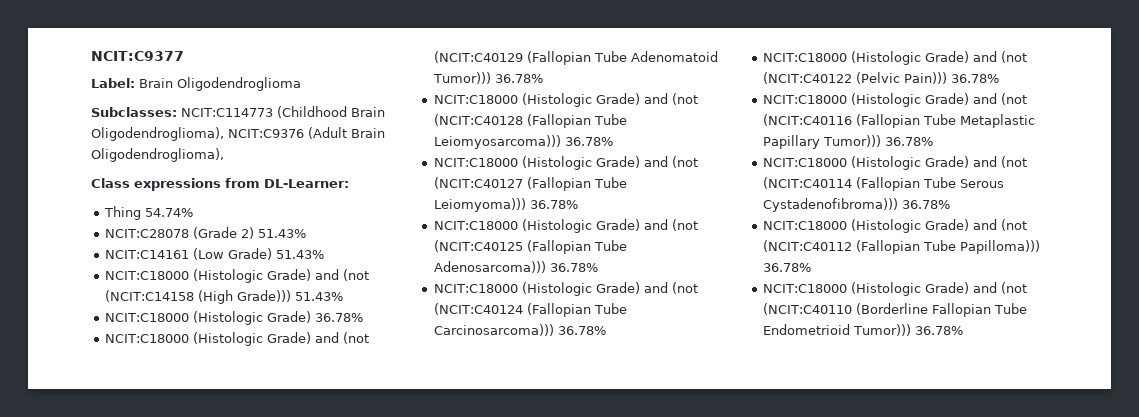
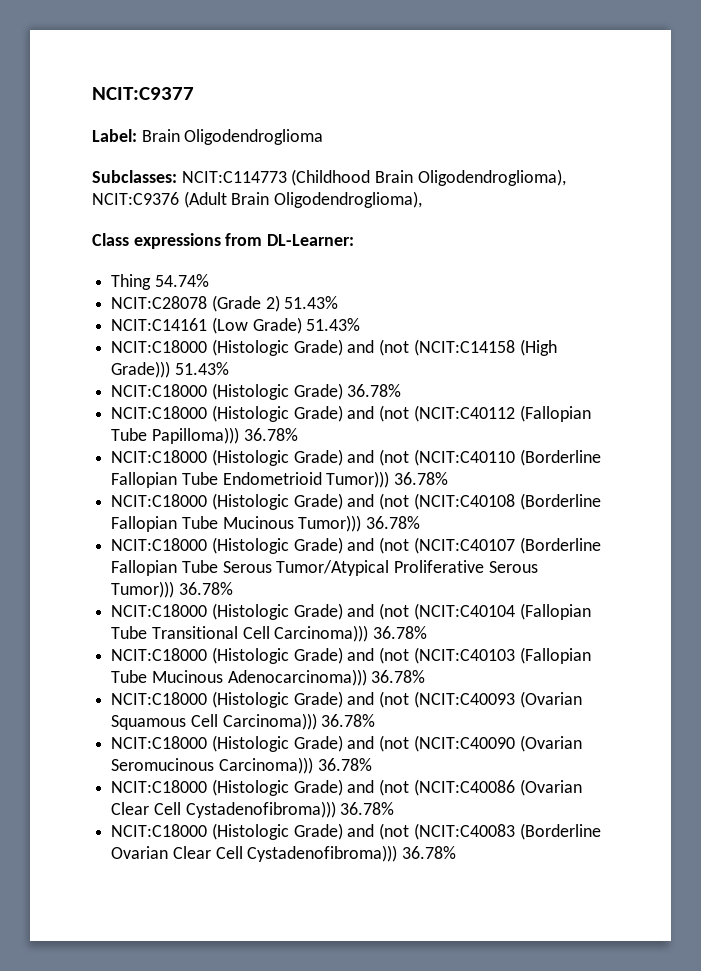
- NCIT:C18000 (Histologic Grade) and (not (NCIT:C40129 (Fallopian Tube Adenomatoid Tumor))) 36.78%
- NCIT:C18000 (Histologic Grade) and (not (NCIT:C40128 (Fallopian Tube Leiomyosarcoma))) 36.78%
- NCIT:C18000 (Histologic Grade) and (not (NCIT:C40127 (Fallopian Tube Leiomyoma))) 36.78%
- NCIT:C18000 (Histologic Grade) and (not (NCIT:C40125 (Fallopian Tube Adenosarcoma))) 36.78%
- NCIT:C18000 (Histologic Grade) and (not (NCIT:C40124 (Fallopian Tube Carcinosarcoma))) 36.78%
- NCIT:C18000 (Histologic Grade) and (not (NCIT:C40122 (Pelvic Pain))) 36.78%
- NCIT:C18000 (Histologic Grade) and (not (NCIT:C40116 (Fallopian Tube Metaplastic Papillary Tumor))) 36.78%
- NCIT:C18000 (Histologic Grade) and (not (NCIT:C40114 (Fallopian Tube Serous Cystadenofibroma))) 36.78%
+ NCIT:C18000 (Histologic Grade) and (not (NCIT:C40108 (Borderline Fallopian Tube Mucinous Tumor))) 36.78%
+ NCIT:C18000 (Histologic Grade) and (not (NCIT:C40107 (Borderline Fallopian Tube Serous Tumor/Atypical Proliferative Serous Tumor))) 36.78%
+ NCIT:C18000 (Histologic Grade) and (not (NCIT:C40104 (Fallopian Tube Transitional Cell Carcinoma))) 36.78%
+ NCIT:C18000 (Histologic Grade) and (not (NCIT:C40103 (Fallopian Tube Mucinous Adenocarcinoma))) 36.78%
+ NCIT:C18000 (Histologic Grade) and (not (NCIT:C40093 (Ovarian Squamous Cell Carcinoma))) 36.78%
+ NCIT:C18000 (Histologic Grade) and (not (NCIT:C40090 (Ovarian Seromucinous Carcinoma))) 36.78%
+ NCIT:C18000 (Histologic Grade) and (not (NCIT:C40086 (Ovarian Clear Cell Cystadenofibroma))) 36.78%
+ NCIT:C18000 (Histologic Grade) and (not (NCIT:C40083 (Borderline Ovarian Clear Cell Cystadenofibroma))) 36.78%

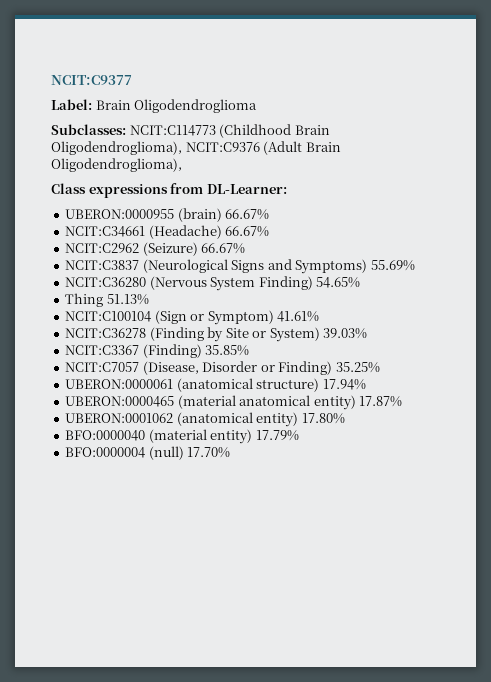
- Thing 54.74%
- NCIT:C28078 (Grade 2) 51.43%
- NCIT:C14161 (Low Grade) 51.43%
- NCIT:C18000 (Histologic Grade) and (not (NCIT:C14158 (High Grade))) 51.43%
- NCIT:C18000 (Histologic Grade) 36.78%
- NCIT:C18000 (Histologic Grade) and (not (NCIT:C40112 (Fallopian Tube Papilloma))) 36.78%
- NCIT:C18000 (Histologic Grade) and (not (NCIT:C40110 (Borderline Fallopian Tube Endometrioid Tumor))) 36.78%
- NCIT:C18000 (Histologic Grade) and (not (NCIT:C40108 (Borderline Fallopian Tube Mucinous Tumor))) 36.78%
- NCIT:C18000 (Histologic Grade) and (not (NCIT:C40107 (Borderline Fallopian Tube Serous Tumor/Atypical Proliferative Serous Tumor))) 36.78%
- NCIT:C18000 (Histologic Grade) and (not (NCIT:C40104 (Fallopian Tube Transitional Cell Carcinoma))) 36.78%
- NCIT:C18000 (Histologic Grade) and (not (NCIT:C40103 (Fallopian Tube Mucinous Adenocarcinoma))) 36.78%
- NCIT:C18000 (Histologic Grade) and (not (NCIT:C40093 (Ovarian Squamous Cell Carcinoma))) 36.78%
- NCIT:C18000 (Histologic Grade) and (not (NCIT:C40090 (Ovarian Seromucinous Carcinoma))) 36.78%
- NCIT:C18000 (Histologic Grade) and (not (NCIT:C40086 (Ovarian Clear Cell Cystadenofibroma))) 36.78%
- NCIT:C18000 (Histologic Grade) and (not (NCIT:C40083 (Borderline Ovarian Clear Cell Cystadenofibroma))) 36.78%
+ UBERON:0000955 (brain) 66.67%
+ NCIT:C34661 (Headache) 66.67%
+ NCIT:C2962 (Seizure) 66.67%
+ NCIT:C3837 (Neurological Signs and Symptoms) 55.69%
+ NCIT:C36280 (Nervous System Finding) 54.65%
+ Thing 51.13%
+ NCIT:C100104 (Sign or Symptom) 41.61%
+ NCIT:C36278 (Finding by Site or System) 39.03%
+ NCIT:C3367 (Finding) 35.85%
+ NCIT:C7057 (Disease, Disorder or Finding) 35.25%
+ UBERON:0000061 (anatomical structure) 17.94%
+ UBERON:0000465 (material anatomical entity) 17.87%
+ UBERON:0001062 (anatomical entity) 17.80%
+ BFO:0000040 (material entity) 17.79%
+ BFO:0000004 (null) 17.70%

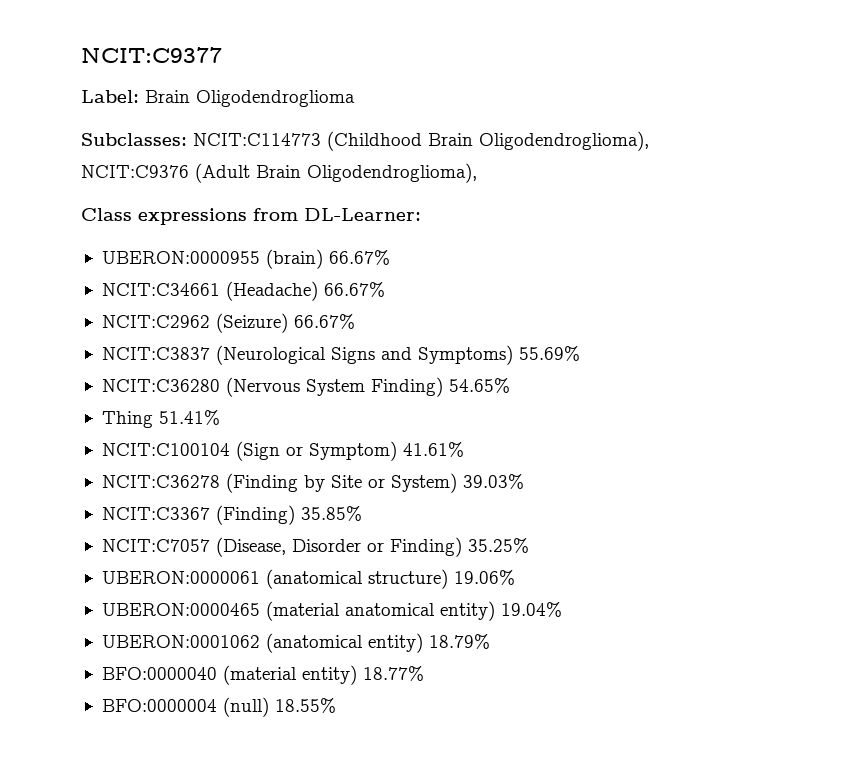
- Thing 51.13%
+ Thing 51.41%
- UBERON:0000061 (anatomical structure) 17.94%
+ UBERON:0000061 (anatomical structure) 19.06%
- UBERON:0000465 (material anatomical entity) 17.87%
+ UBERON:0000465 (material anatomical entity) 19.04%
- UBERON:0001062 (anatomical entity) 17.80%
+ UBERON:0001062 (anatomical entity) 18.79%
- BFO:0000040 (material entity) 17.79%
+ BFO:0000040 (material entity) 18.77%
- BFO:0000004 (null) 17.70%
+ BFO:0000004 (null) 18.55%

